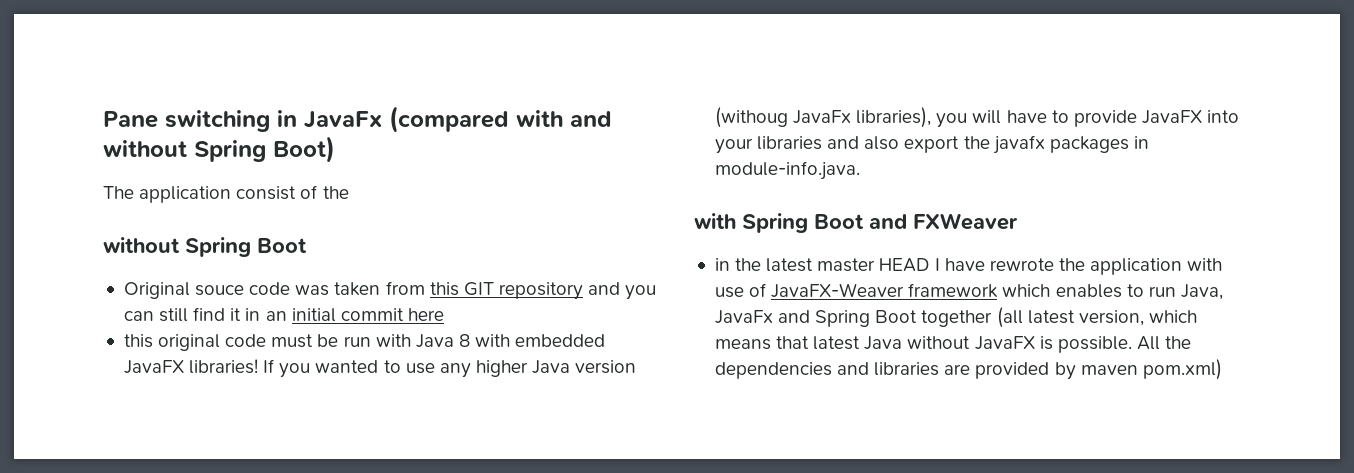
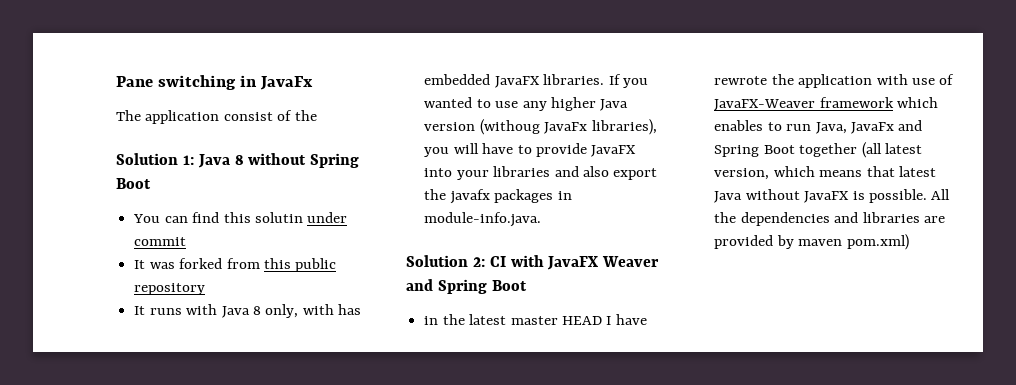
- Pane switching in JavaFx (compared with and without Spring Boot)
+ Pane switching in JavaFx
- without Spring Boot
+ Solution 1: Java 8 without Spring Boot
- Original souce code was taken from this GIT repository and you can still find it in an initial commit here
- this original code must be run with Java 8 with embedded JavaFX libraries!
+ You can find this solutin under commit
+ It was forked from this public repository
+ It runs with Java 8 only, with has embedded JavaFX libraries.
- with Spring Boot and FXWeaver
+ Solution 2: CI with JavaFX Weaver and Spring Boot

